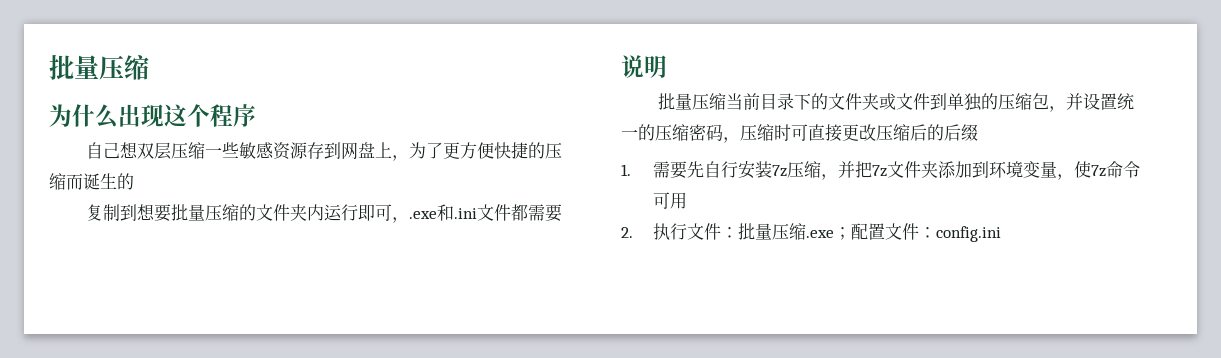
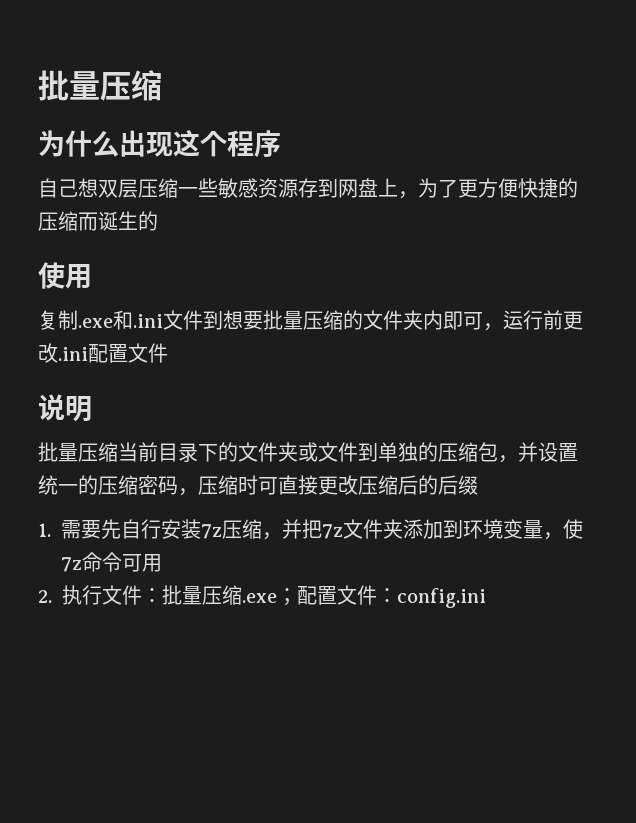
+ 使用
- 复制到想要批量压缩的文件夹内运行即可，.exe和.ini文件都需要
+ 复制.exe和.ini文件到想要批量压缩的文件夹内即可，运行前更改.ini配置文件

